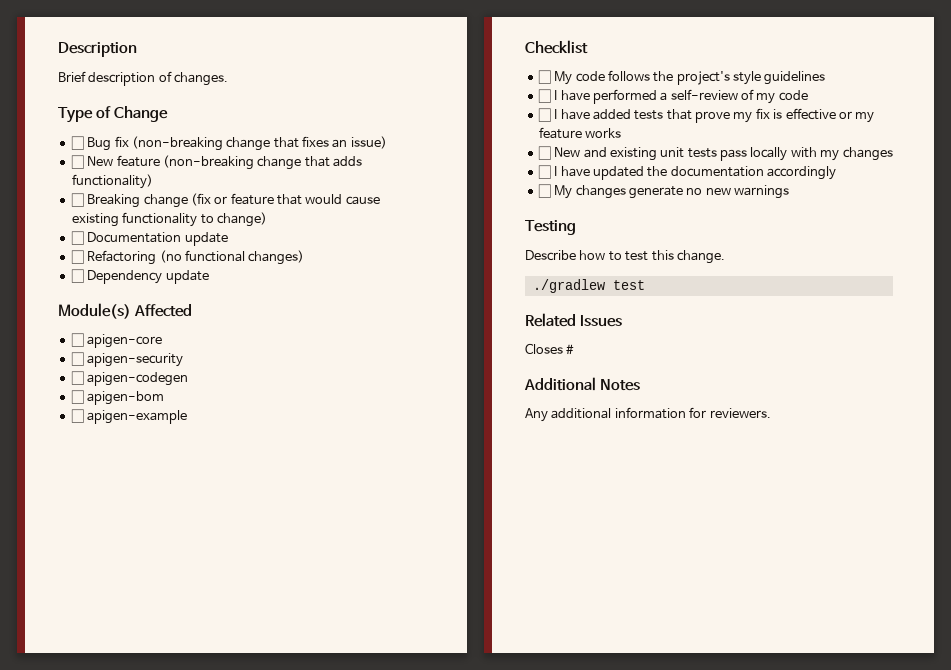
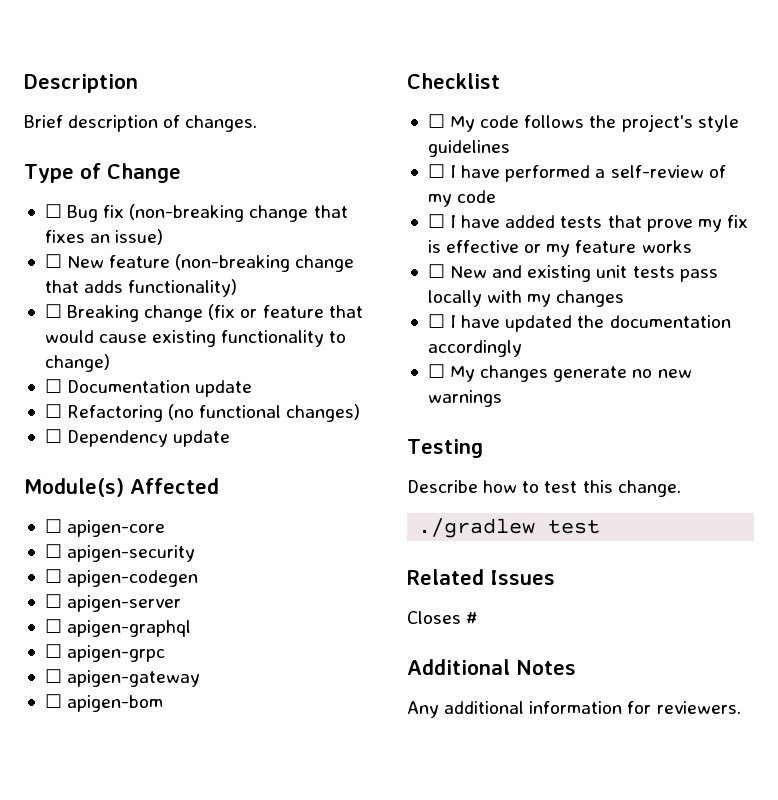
+ ☐ apigen-server
+ ☐ apigen-graphql
+ ☐ apigen-grpc
+ ☐ apigen-gateway
  ☐ apigen-bom
- ☐ apigen-example

